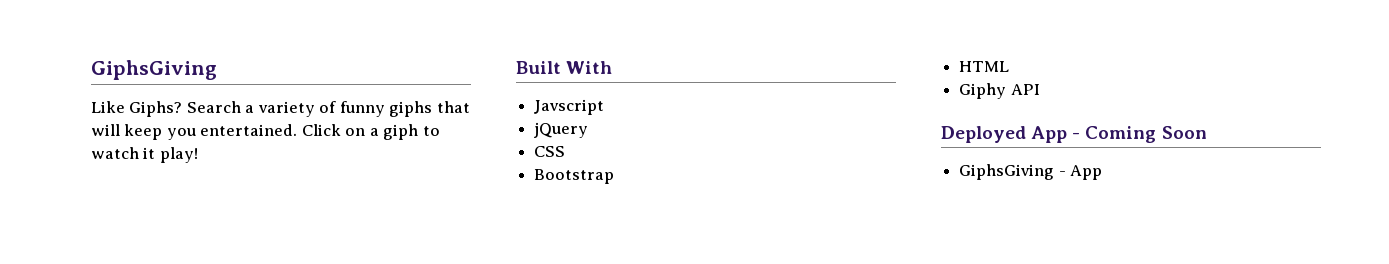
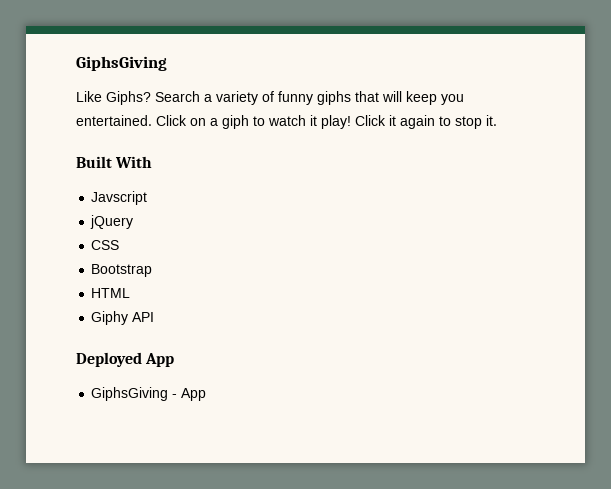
+ Click it again to stop it.
- Deployed App - Coming Soon
+ Deployed App

